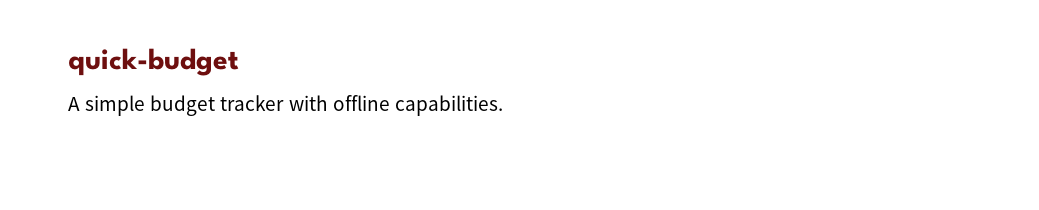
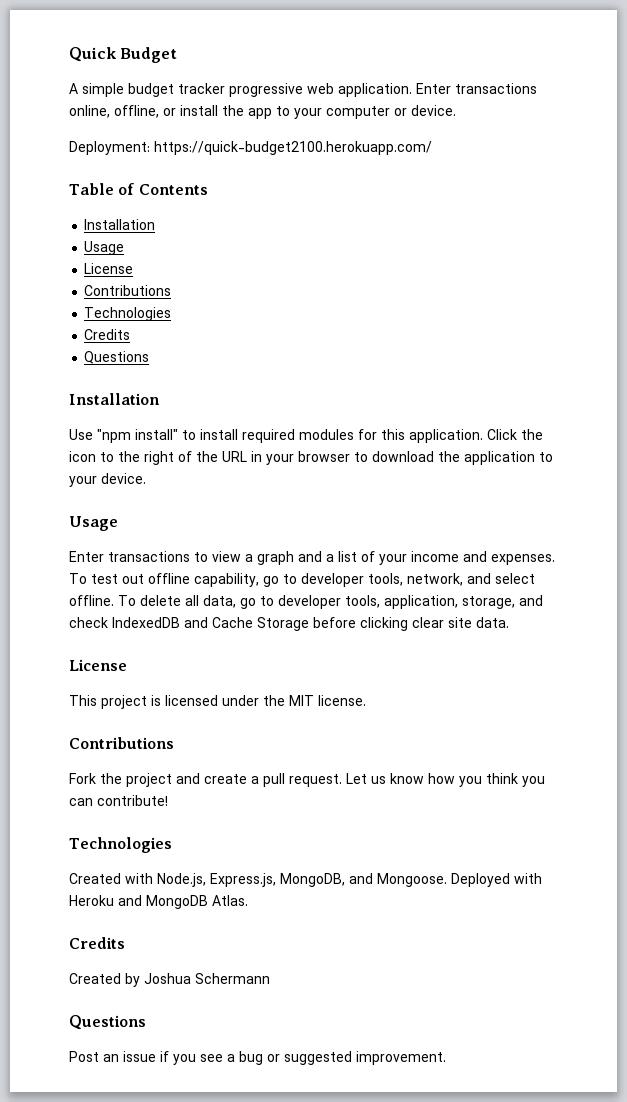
- quick-budget
+ Quick Budget
- A simple budget tracker with offline capabilities.
+ A simple budget tracker progressive web application. Enter transactions online, offline, or install the app to your computer or device.
+ Deployment: https://quick-budget2100.herokuapp.com/
+ Table of Contents
+ Installation
+ Usage
+ License
+ Contributions
+ Technologies
+ Credits
+ Questions
+ Installation
+ Use "npm install" to install required modules for this application. Click the icon to the right of the URL in your browser to download the application to your device.
+ Usage
+ Enter transactions to view a graph and a list of your income and expenses. To test out offline capability, go to developer tools, network, and select offline. To delete all data, go to developer tools, application, storage, and check IndexedDB and Cache Storage before clicking clear site data.
+ License
+ This project is licensed under the MIT license.
+ Contributions
+ Fork the project and create a pull request. Let us know how you think you can contribute!
+ Technologies
+ Created with Node.js, Express.js, MongoDB, and Mongoose. Deployed with Heroku and MongoDB Atlas.
+ Credits
+ Created by Joshua Schermann
+ Questions
+ Post an issue if you see a bug or suggested improvement.

